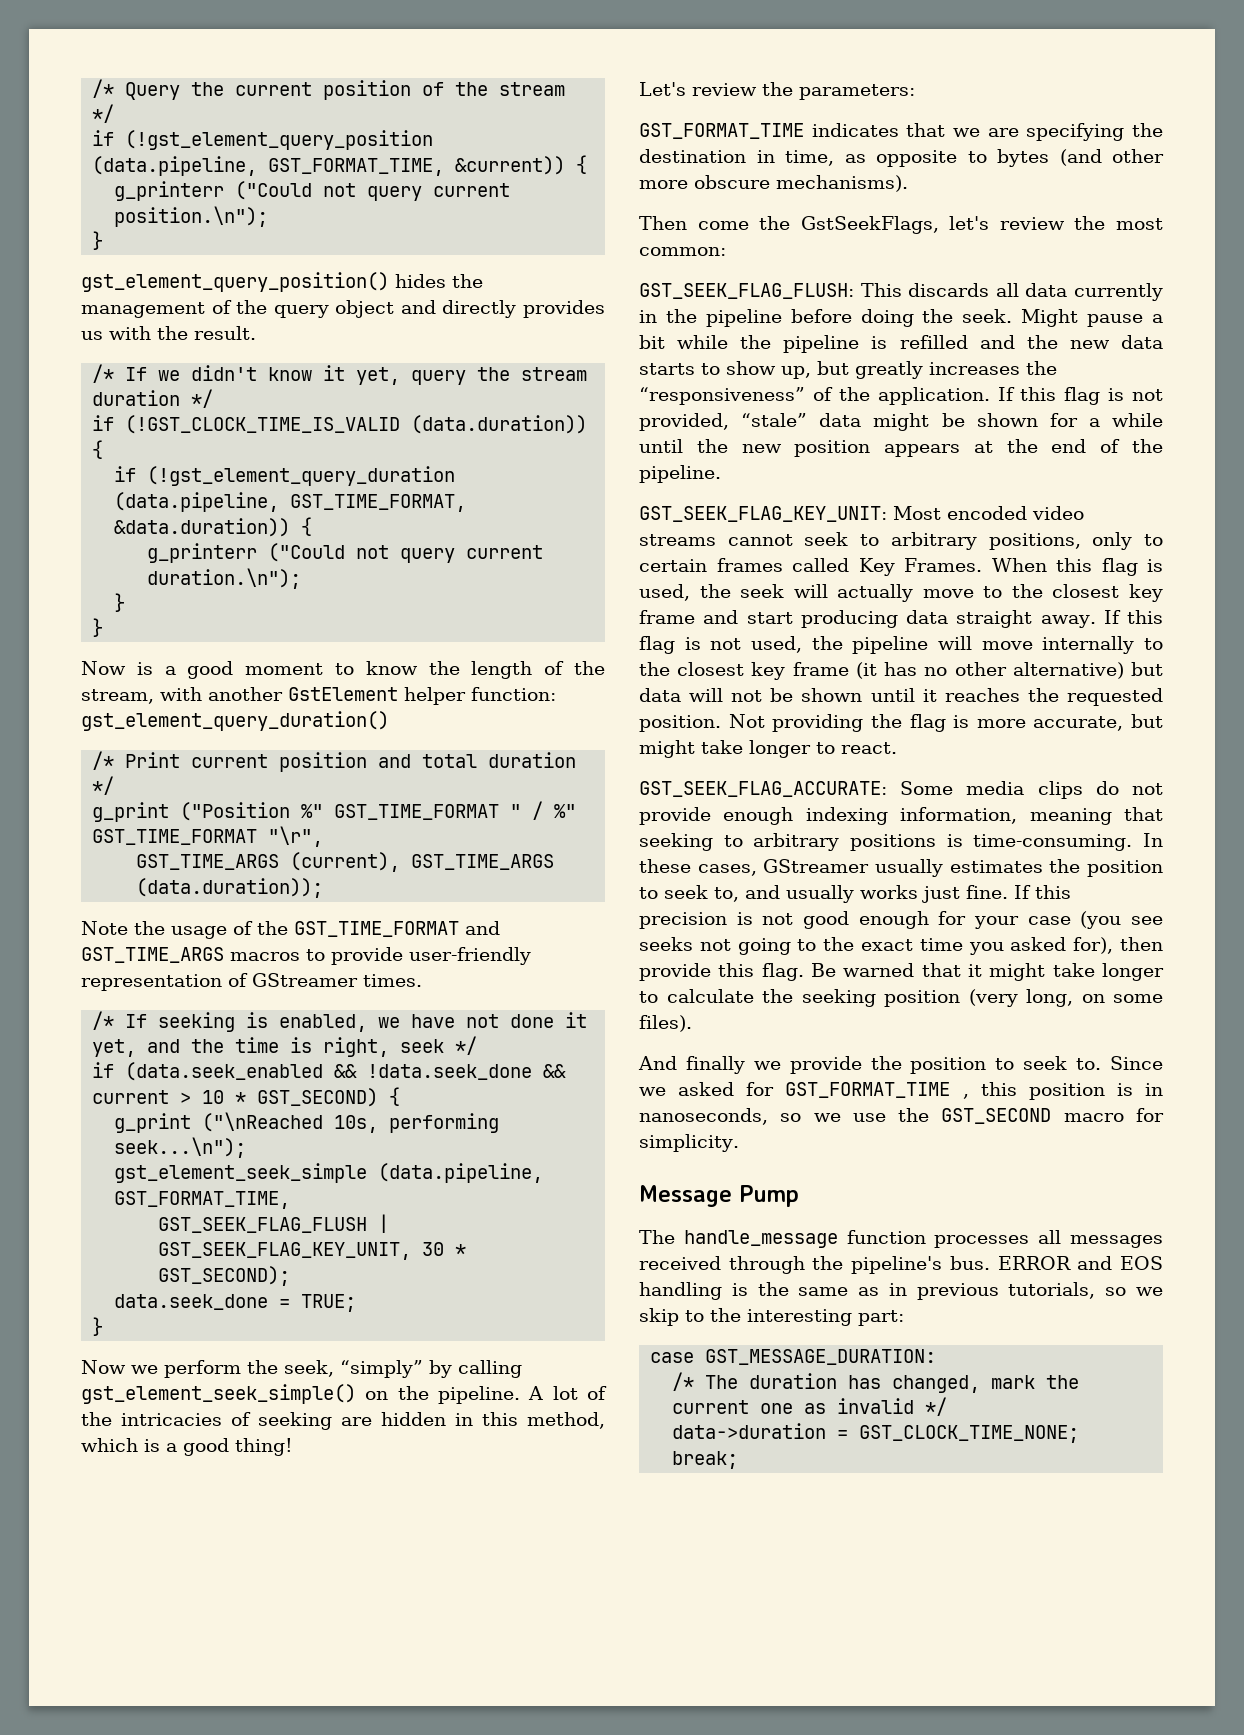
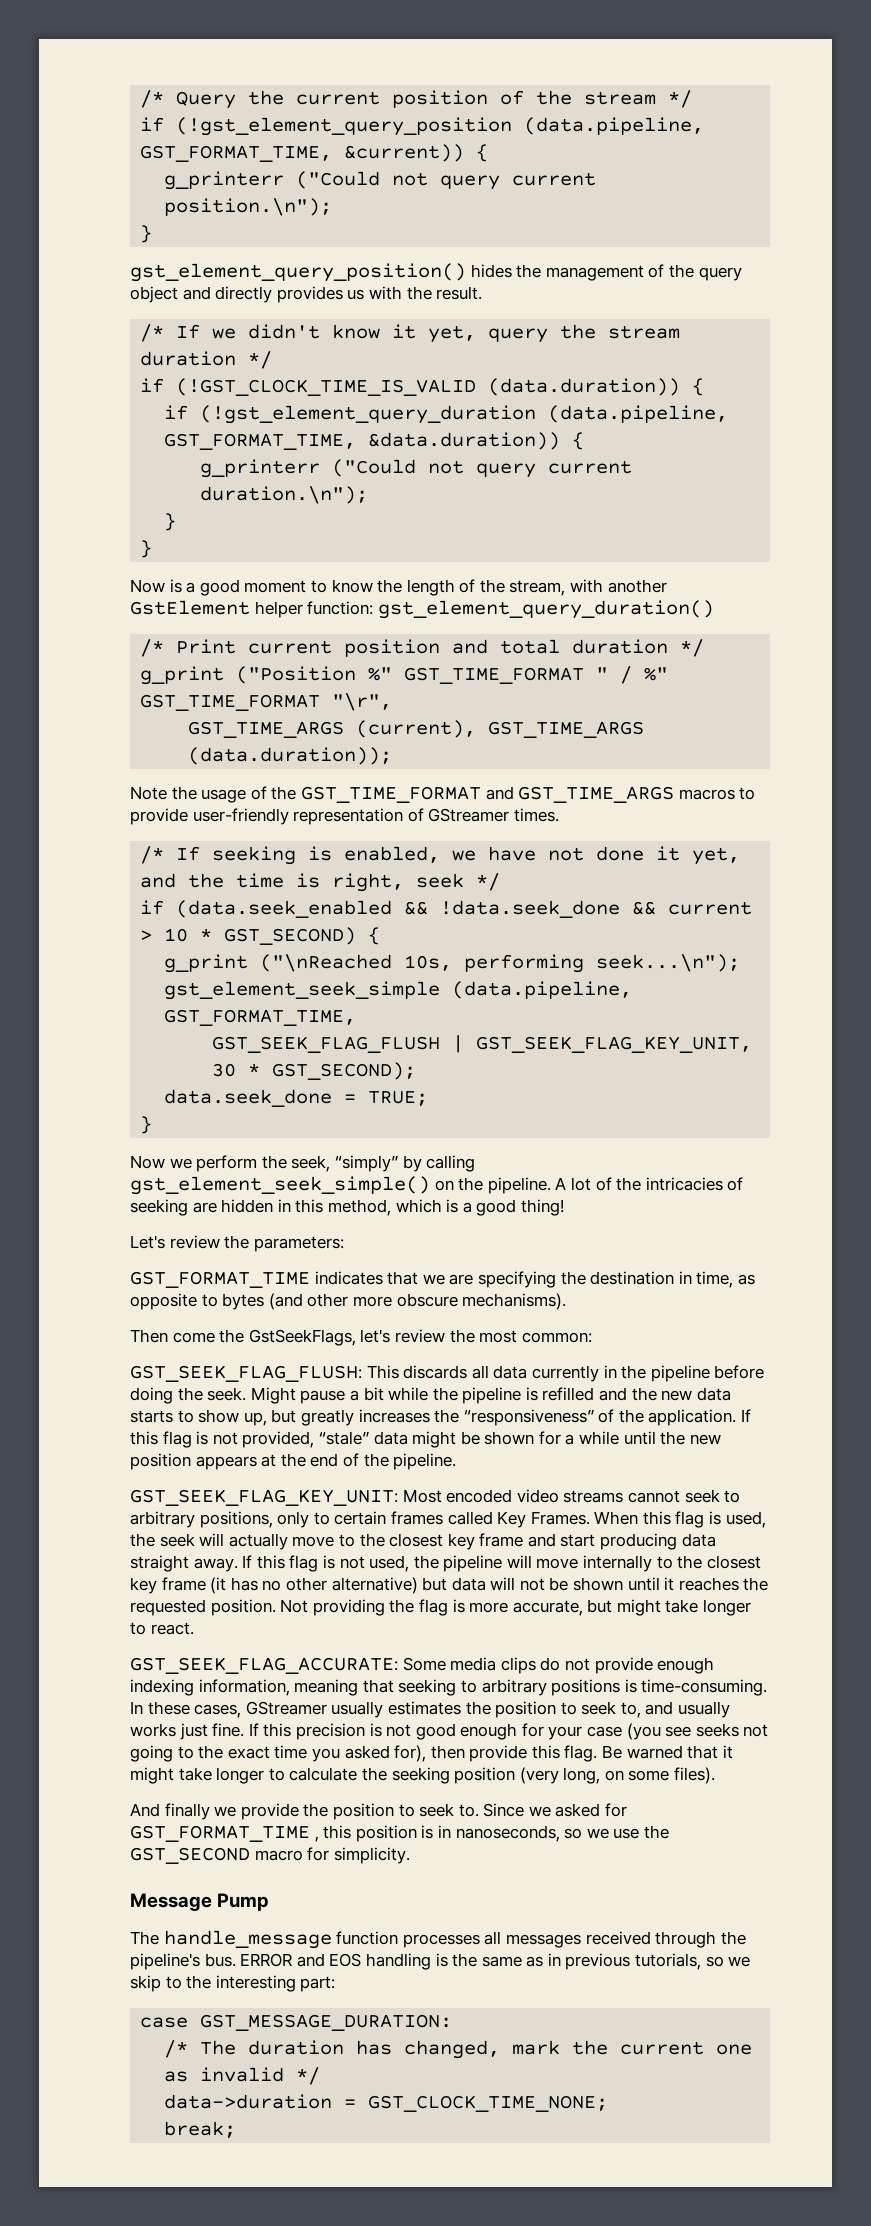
- if (!gst_element_query_duration (data.pipeline, GST_TIME_FORMAT, &data.duration)) {
+ if (!gst_element_query_duration (data.pipeline, GST_FORMAT_TIME, &data.duration)) {

